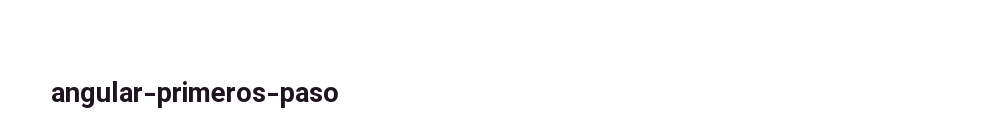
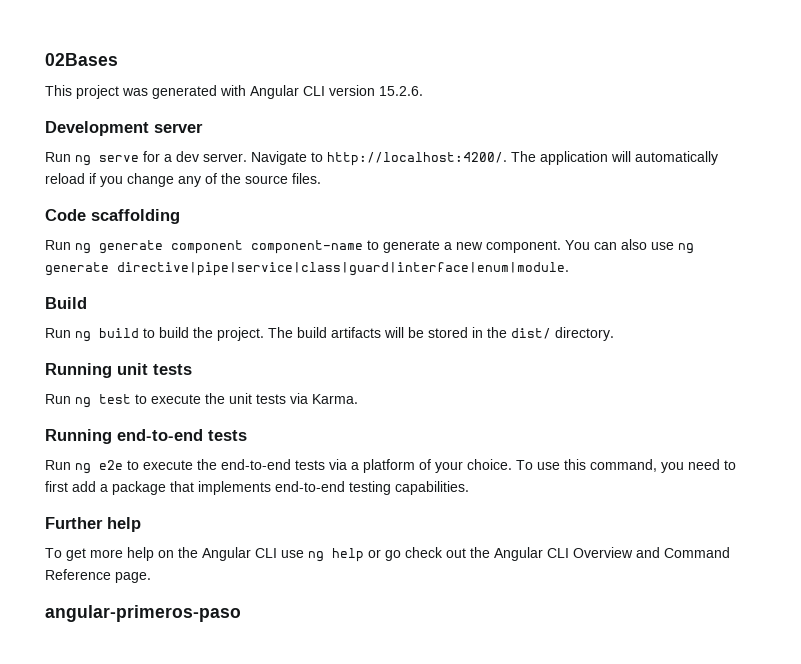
+ 02Bases
+ This project was generated with Angular CLI version 15.2.6.
+ Development server
+ Run ng serve for a dev server. Navigate to http://localhost:4200/. The application will automatically reload if you change any of the source files.
+ Code scaffolding
+ Run ng generate component component-name to generate a new component. You can also use ng generate directive|pipe|service|class|guard|interface|enum|module.
+ Build
+ Run ng build to build the project. The build artifacts will be stored in the dist/ directory.
+ Running unit tests
+ Run ng test to execute the unit tests via Karma.
+ Running end-to-end tests
+ Run ng e2e to execute the end-to-end tests via a platform of your choice. To use this command, you need to first add a package that implements end-to-end testing capabilities.
+ Further help
+ To get more help on the Angular CLI use ng help or go check out the Angular CLI Overview and Command Reference page.

